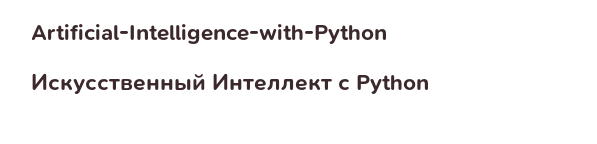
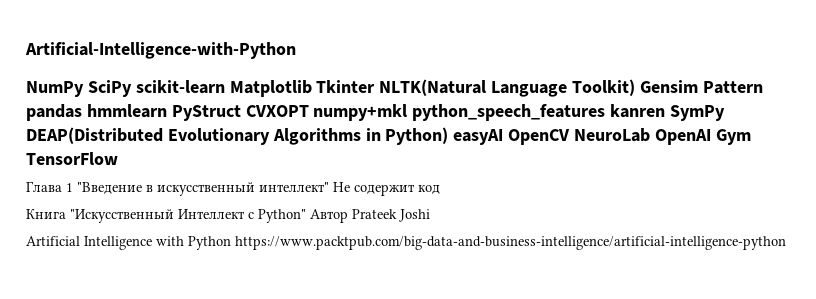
- Искусственный Интеллект с Python
+ NumPy SciPy scikit-learn Matplotlib Tkinter NLTK(Natural Language Toolkit) Gensim Pattern pandas hmmlearn PyStruct CVXOPT numpy+mkl python_speech_features kanren SymPy DEAP(Distributed Evolutionary Algorithms in Python) easyAI OpenCV NeuroLab OpenAI Gym TensorFlow
+ Глава 1 "Введение в искусственный интеллект" Не содержит код
+ Книга "Искусственный Интеллект с Python" Автор Prateek Joshi
+ Artificial Intelligence with Python https://www.packtpub.com/big-data-and-business-intelligence/artificial-intelligence-python

